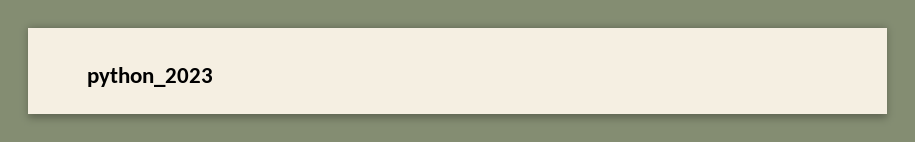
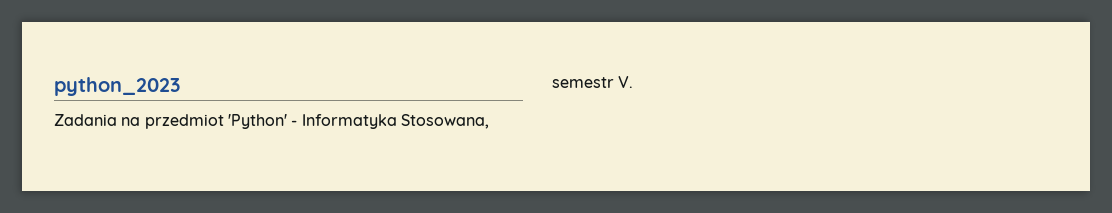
+ Zadania na przedmiot 'Python' - Informatyka Stosowana, semestr V.

